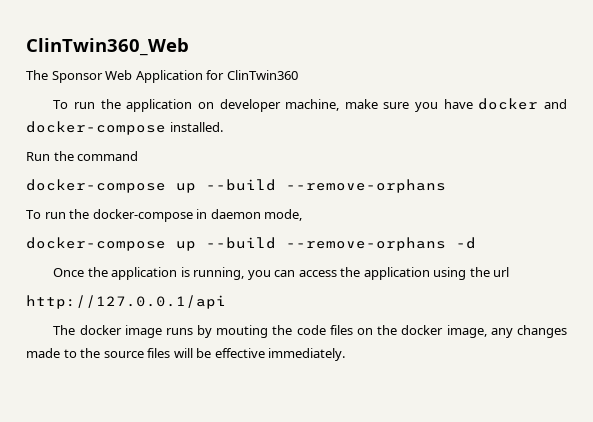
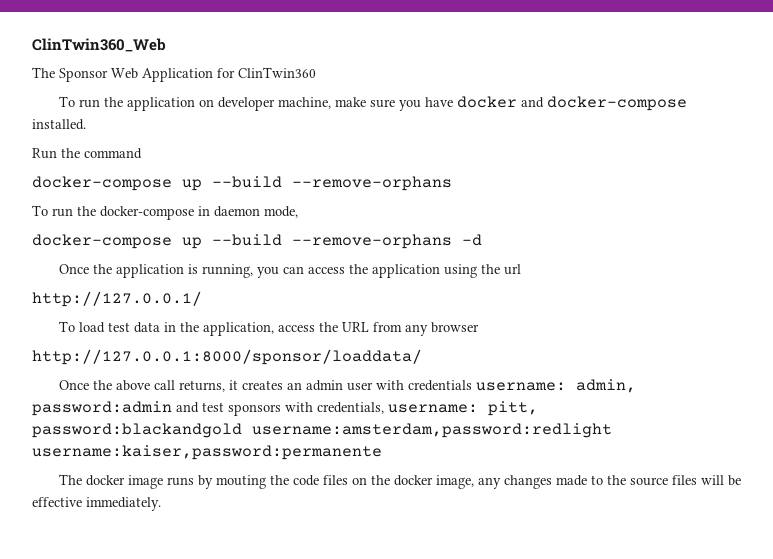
- http://127.0.0.1/api
+ http://127.0.0.1/
+ To load test data in the application, access the URL from any browser
+ http://127.0.0.1:8000/sponsor/loaddata/
+ Once the above call returns, it creates an admin user with credentials username: admin, password:admin and test sponsors with credentials, username: pitt, password:blackandgold username:amsterdam,password:redlight username:kaiser,password:permanente

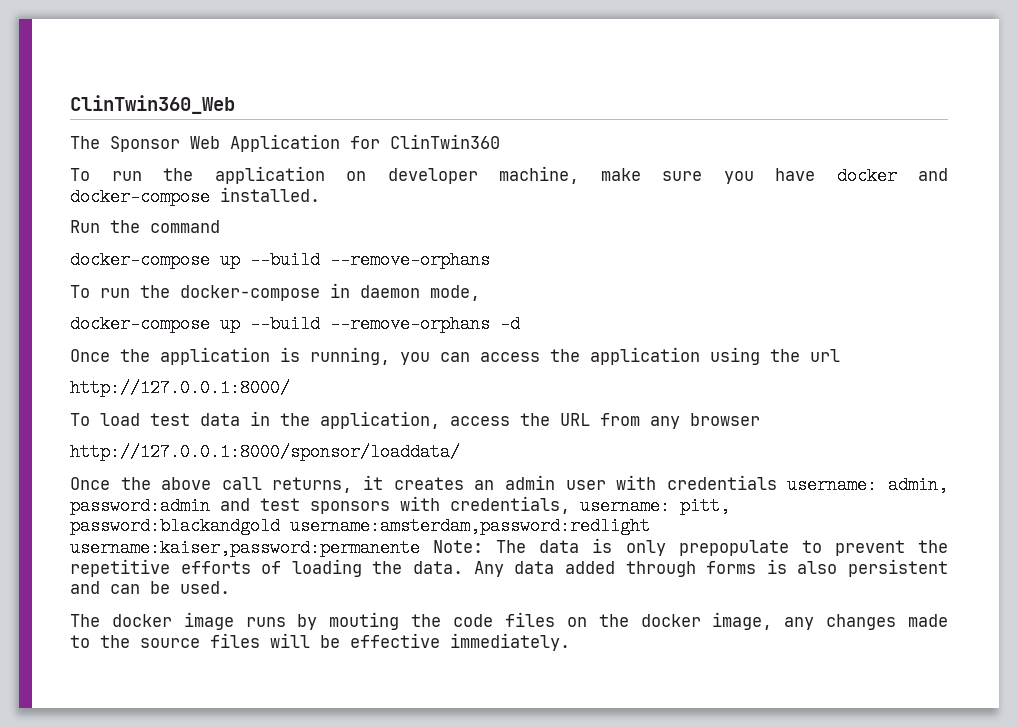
- http://127.0.0.1/
+ http://127.0.0.1:8000/
- Once the above call returns, it creates an admin user with credentials username: admin, password:admin and test sponsors with credentials, username: pitt, password:blackandgold username:amsterdam,password:redlight username:kaiser,password:permanente
+ Once the above call returns, it creates an admin user with credentials username: admin, password:admin and test sponsors with credentials, username: pitt, password:blackandgold username:amsterdam,password:redlight username:kaiser,password:permanente Note: The data is only prepopulate to prevent the repetitive efforts of loading the data. Any data added through forms is also persistent and can be used.

